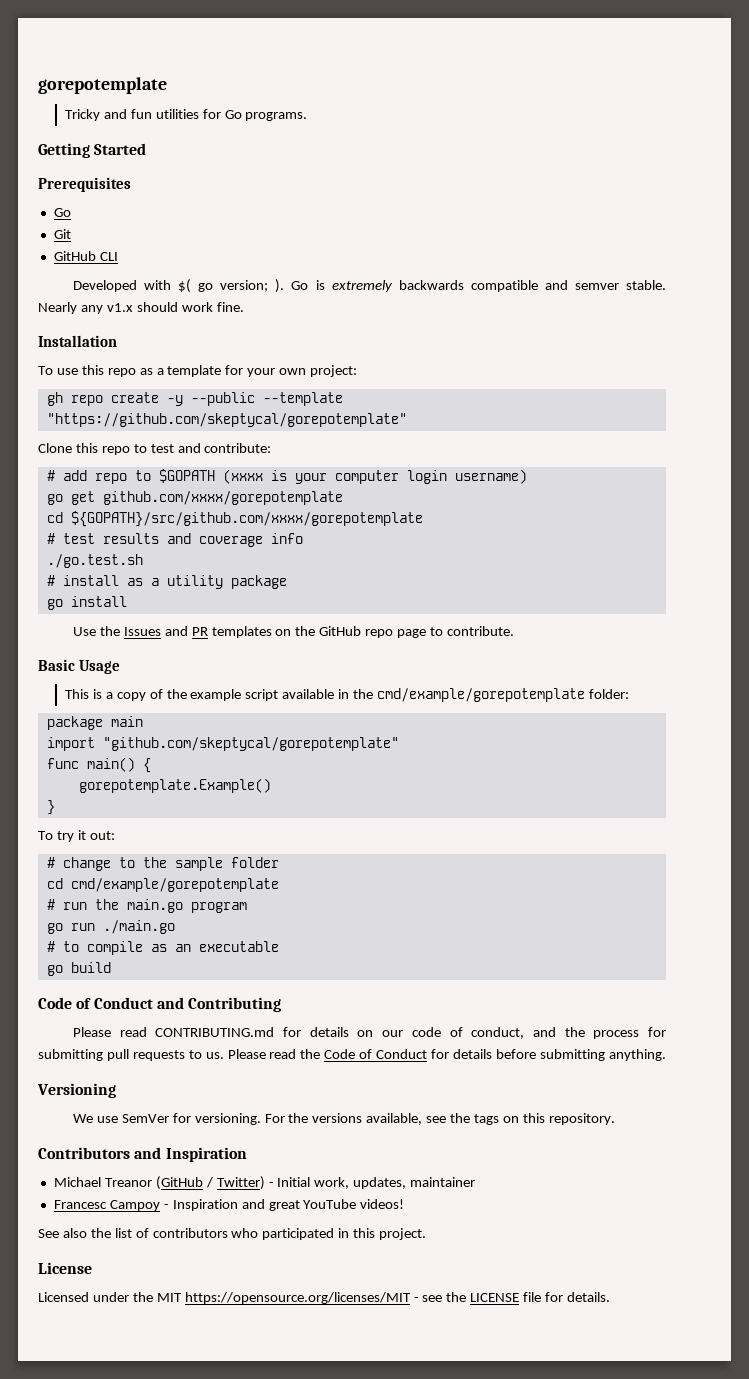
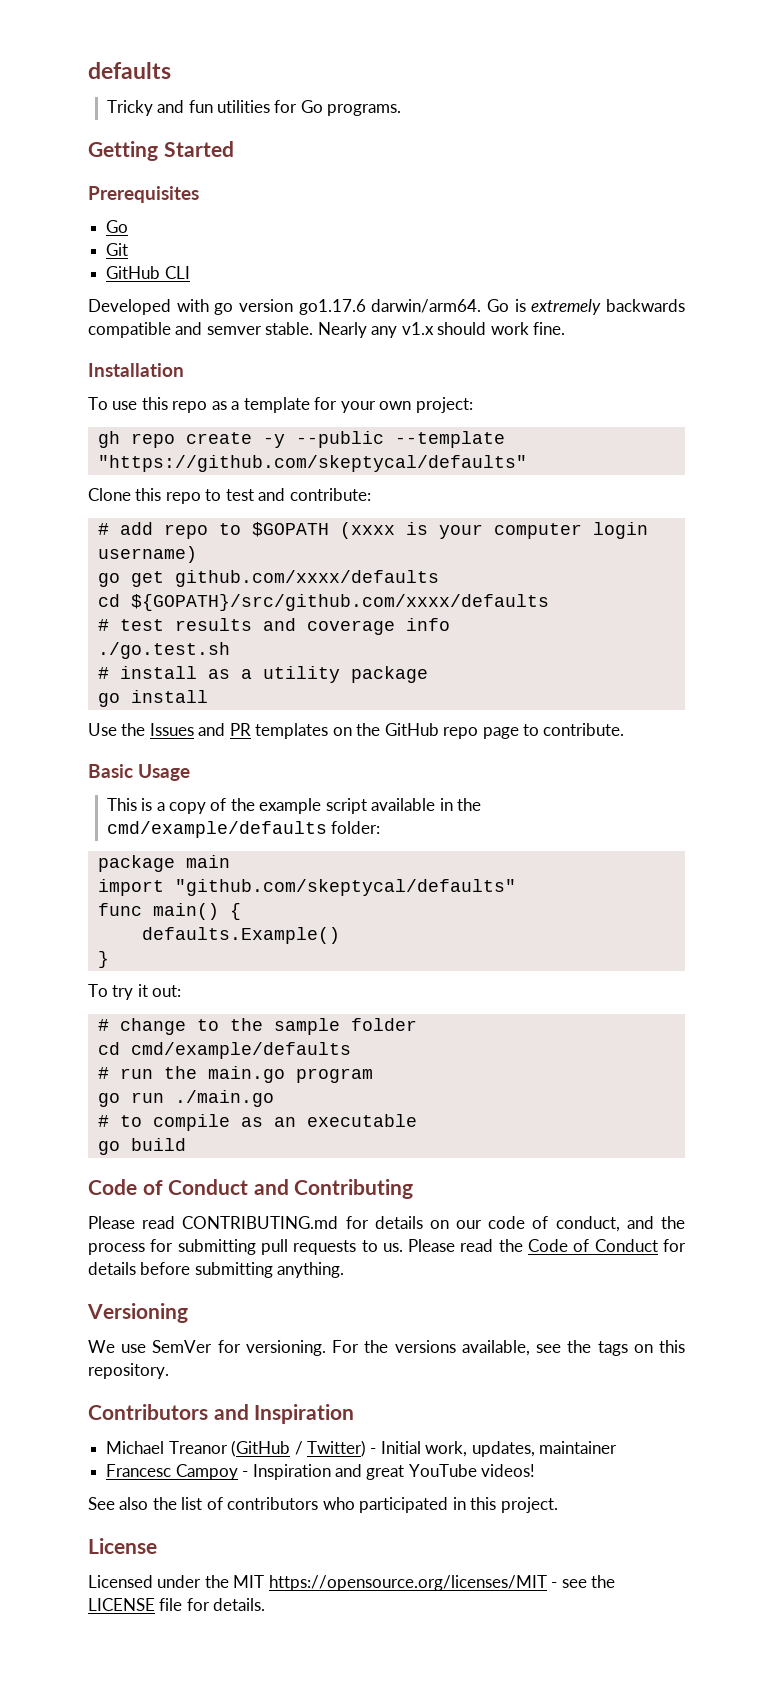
- gorepotemplate
+ defaults
- Developed with $( go version; ).
+ Developed with go version go1.17.6 darwin/arm64.
- gh repo create -y --public --template "https://github.com/skeptycal/gorepotemplate"
+ gh repo create -y --public --template "https://github.com/skeptycal/defaults"
- go get github.com/xxxx/gorepotemplate
- cd ${GOPATH}/src/github.com/xxxx/gorepotemplate
+ go get github.com/xxxx/defaults
+ cd ${GOPATH}/src/github.com/xxxx/defaults
- This is a copy of the example script available in the cmd/example/gorepotemplate folder:
+ This is a copy of the example script available in the cmd/example/defaults folder:
- import "github.com/skeptycal/gorepotemplate"
+ import "github.com/skeptycal/defaults"
- gorepotemplate.Example()
+ defaults.Example()
- cd cmd/example/gorepotemplate
+ cd cmd/example/defaults

